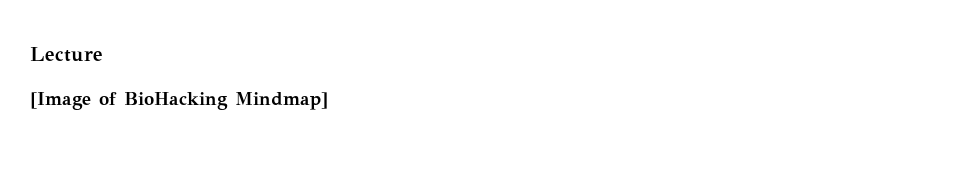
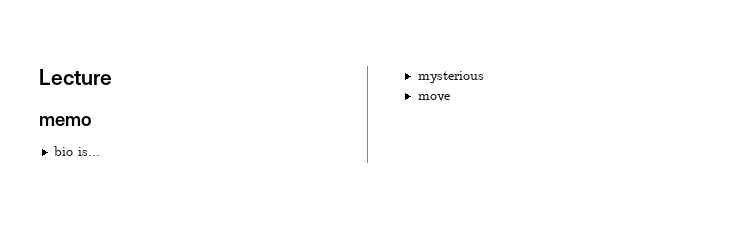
- [Image of BioHacking Mindmap]
+ memo
+ bio is...
+ mysterious
+ move

